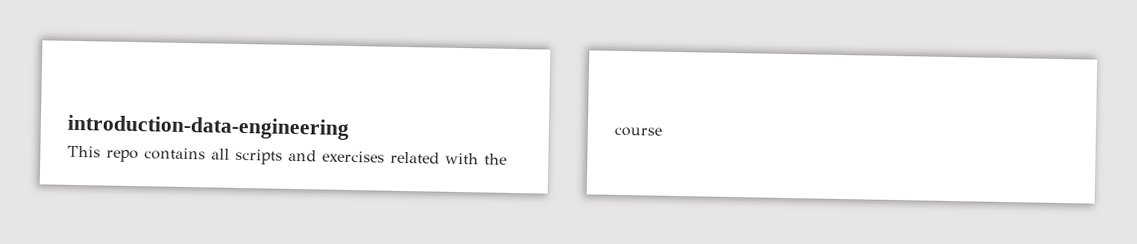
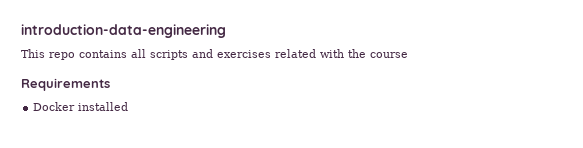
+ Requirements
+ Docker installed

